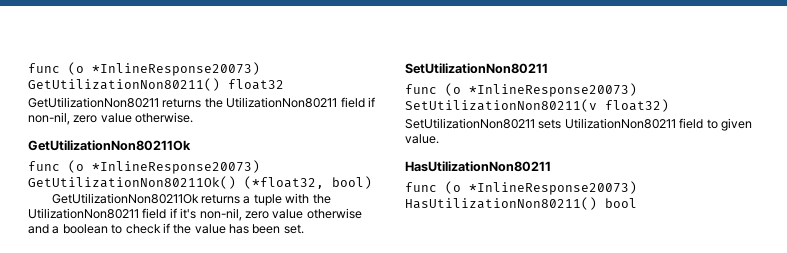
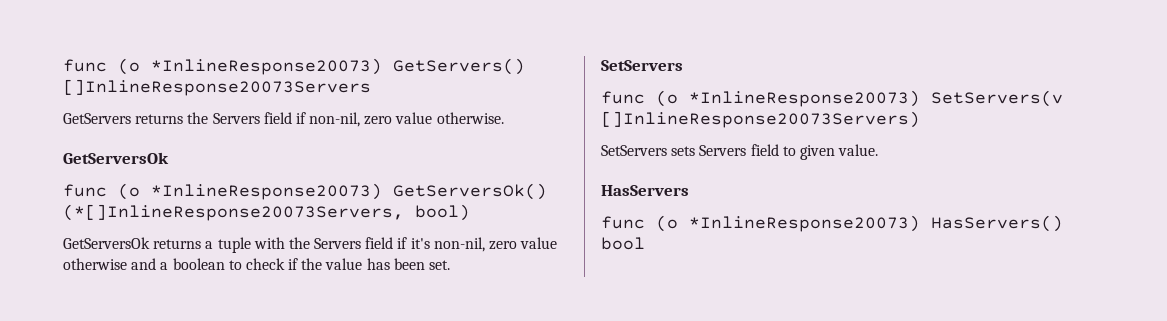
- func (o *InlineResponse20073) GetUtilizationNon80211() float32
- GetUtilizationNon80211 returns the UtilizationNon80211 field if non-nil, zero value otherwise.
- GetUtilizationNon80211Ok
- func (o *InlineResponse20073) GetUtilizationNon80211Ok() (*float32, bool)
+ func (o *InlineResponse20073) GetServers() []InlineResponse20073Servers
+ GetServers returns the Servers field if non-nil, zero value otherwise.
+ GetServersOk
+ func (o *InlineResponse20073) GetServersOk() (*[]InlineResponse20073Servers, bool)
- GetUtilizationNon80211Ok returns a tuple with the UtilizationNon80211 field if it's non-nil, zero value otherwise and a boolean to check if the value has been set.
- SetUtilizationNon80211
- func (o *InlineResponse20073) SetUtilizationNon80211(v float32)
- SetUtilizationNon80211 sets UtilizationNon80211 field to given value.
+ GetServersOk returns a tuple with the Servers field if it's non-nil, zero value otherwise and a boolean to check if the value has been set.
+ SetServers
+ func (o *InlineResponse20073) SetServers(v []InlineResponse20073Servers)
+ SetServers sets Servers field to given value.
- HasUtilizationNon80211
- func (o *InlineResponse20073) HasUtilizationNon80211() bool
+ HasServers
+ func (o *InlineResponse20073) HasServers() bool

